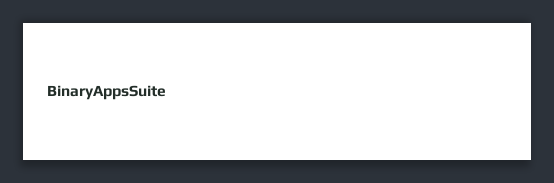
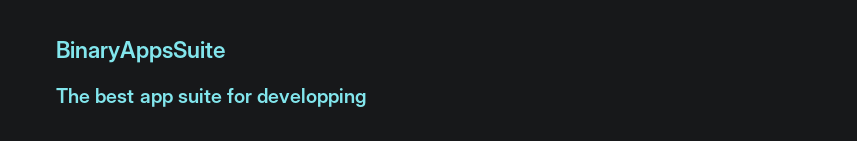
+ The best app suite for developping

